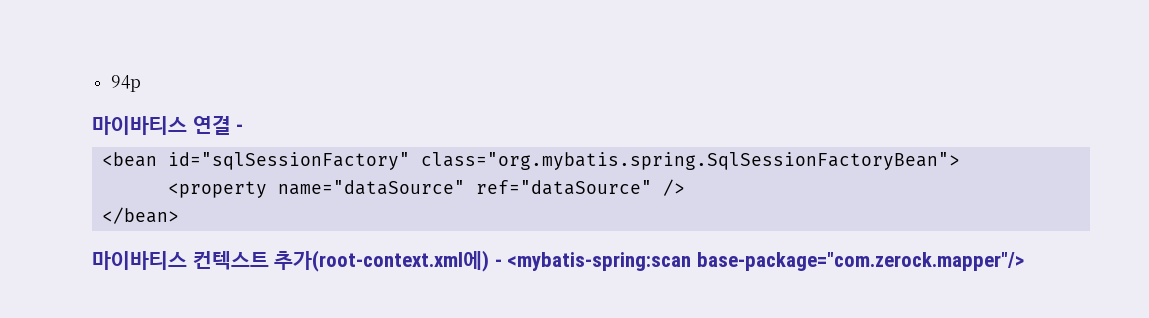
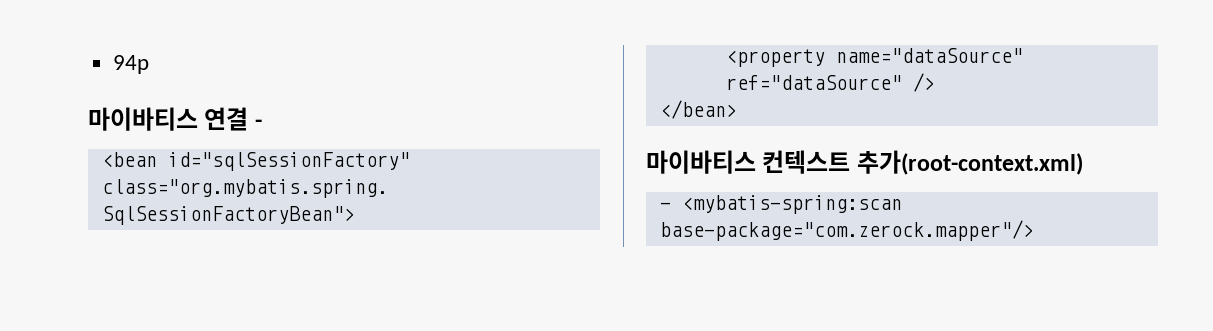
- 마이바티스 컨텍스트 추가(root-context.xml에) - <mybatis-spring:scan base-package="com.zerock.mapper"/>
+ 마이바티스 컨텍스트 추가(root-context.xml)
+ - <mybatis-spring:scan base-package="com.zerock.mapper"/>

